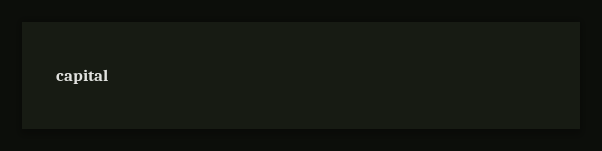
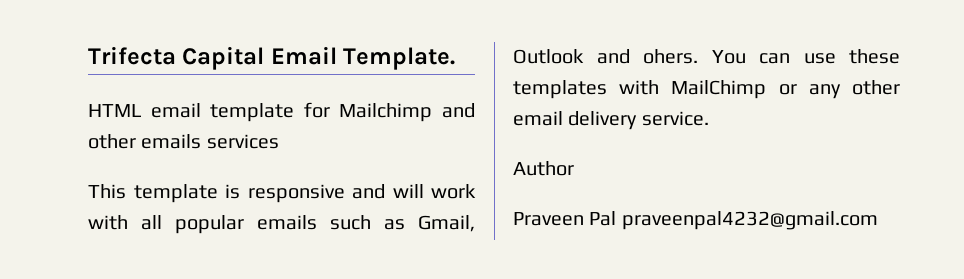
- capital
+ Trifecta Capital Email Template.
+ HTML email template for Mailchimp and other emails services
+ This template is responsive and will work with all popular emails such as Gmail, Outlook and ohers. You can use these templates with MailChimp or any other email delivery service.
+ Author
+ Praveen Pal praveenpal4232@gmail.com

